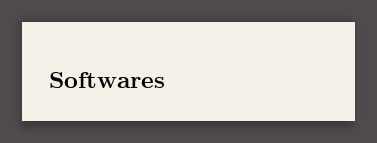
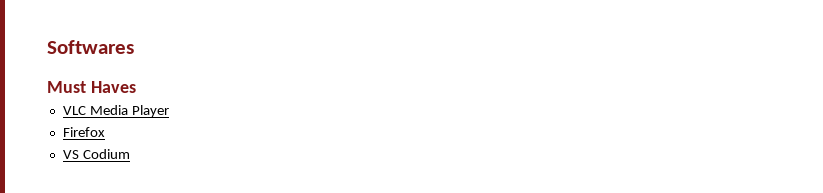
+ Must Haves
+ VLC Media Player
+ Firefox
+ VS Codium

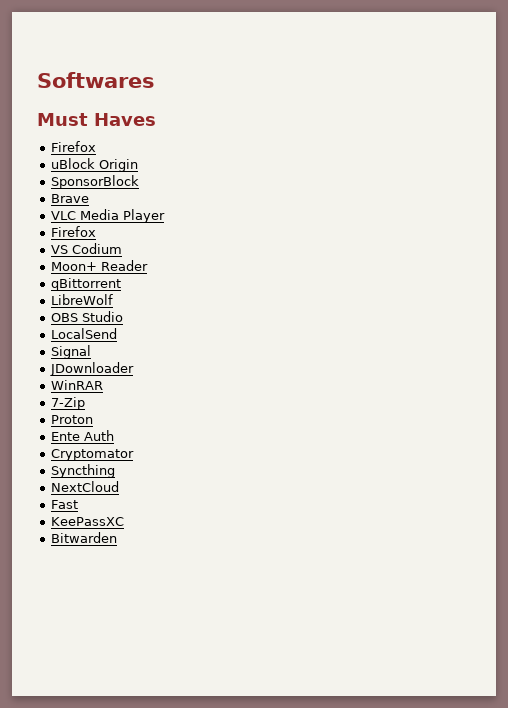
  Must Haves
+ Firefox
+ uBlock Origin
+ SponsorBlock
+ Brave
+ Moon+ Reader
+ qBittorrent
+ LibreWolf
+ OBS Studio
+ LocalSend
+ Signal
+ JDownloader
+ WinRAR
+ 7-Zip
+ Proton
+ Ente Auth
+ Cryptomator
+ Syncthing
+ NextCloud
+ Fast
+ KeePassXC
+ Bitwarden

